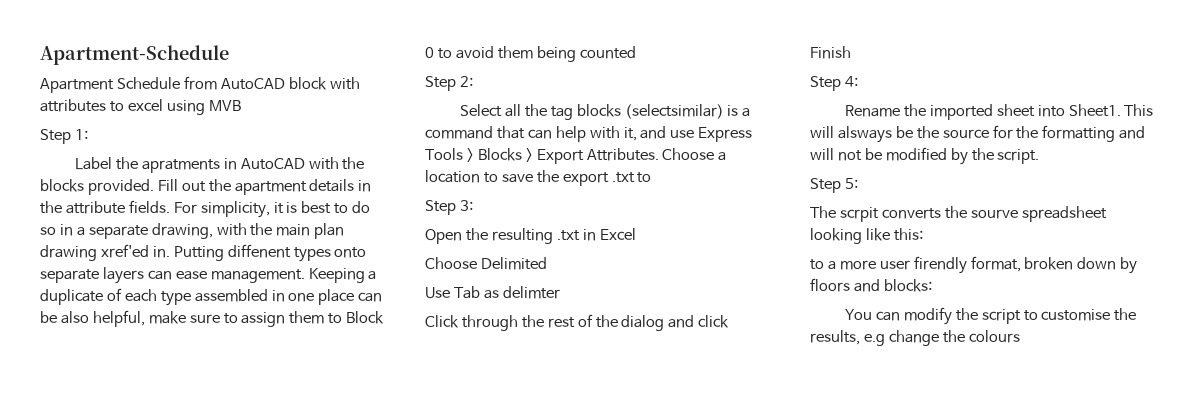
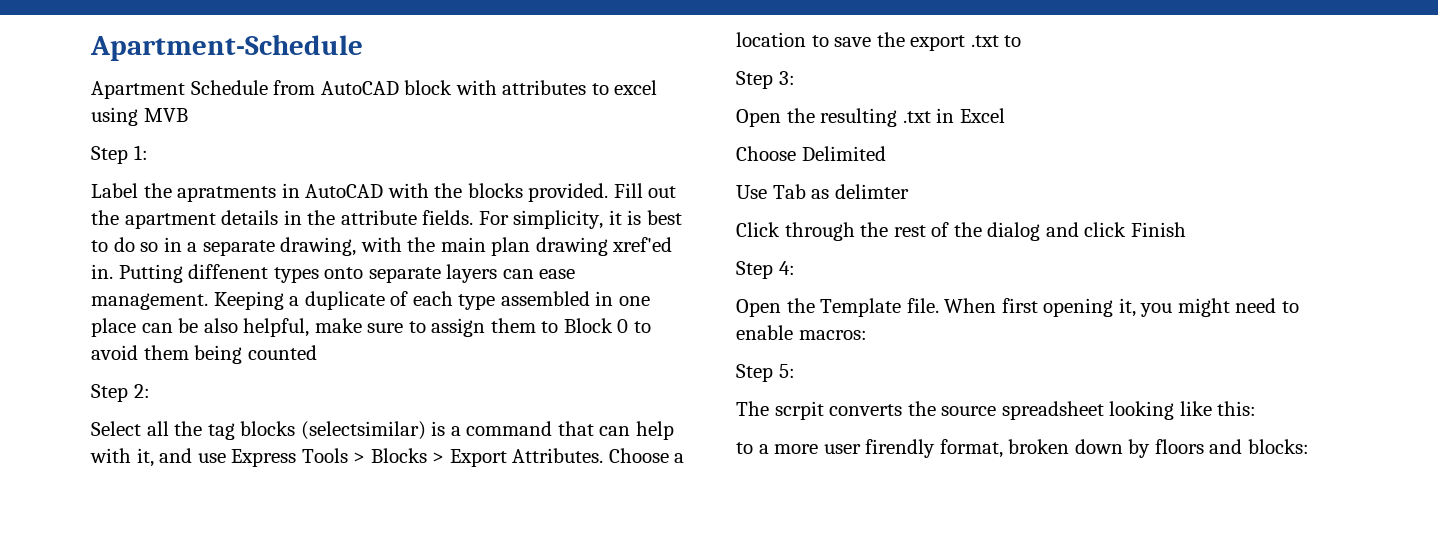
- Rename the imported sheet into Sheet1. This will alsways be the source for the formatting and will not be modified by the script.
+ Open the Template file. When first opening it, you might need to enable macros:
- The scrpit converts the sourve spreadsheet looking like this:
+ The scrpit converts the source spreadsheet looking like this:
- You can modify the script to customise the results, e.g change the colours

